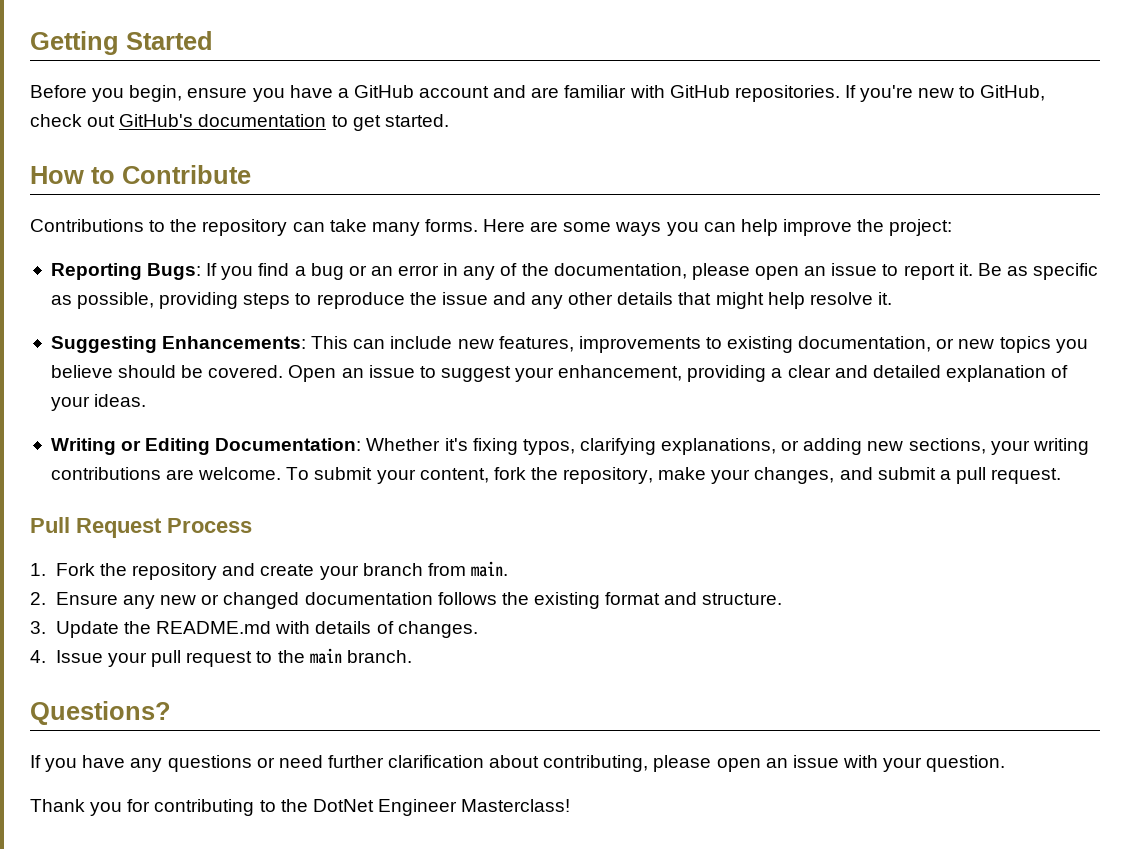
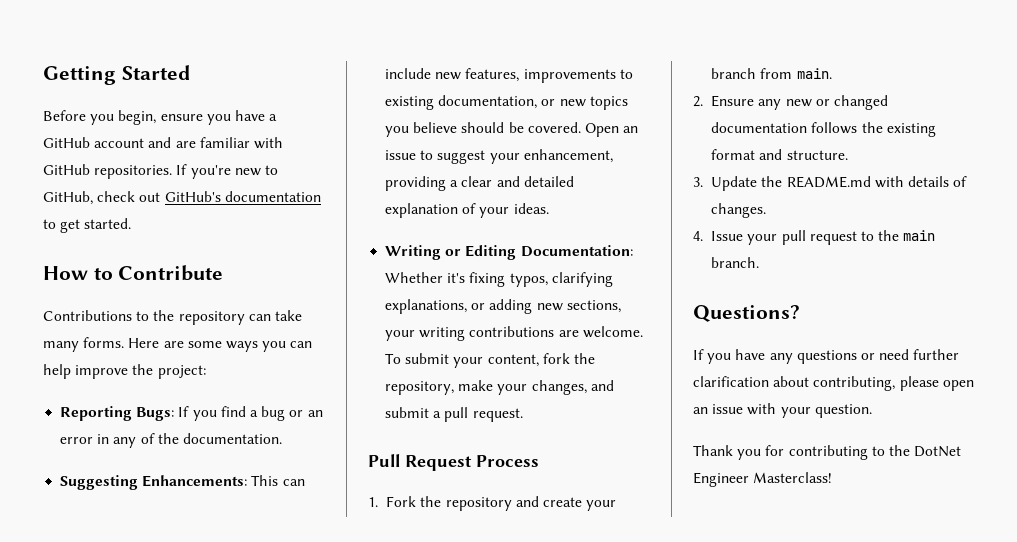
- Reporting Bugs: If you find a bug or an error in any of the documentation, please open an issue to report it. Be as specific as possible, providing steps to reproduce the issue and any other details that might help resolve it.
+ Reporting Bugs: If you find a bug or an error in any of the documentation.

